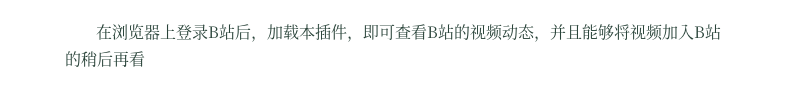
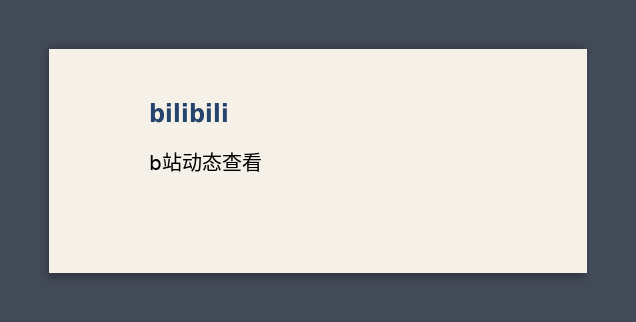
- 在浏览器上登录B站后，加载本插件，即可查看B站的视频动态，并且能够将视频加入B站的稍后再看
+ bilibili
+ b站动态查看

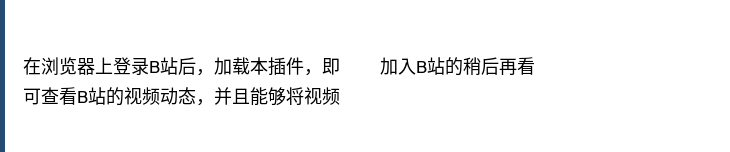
- bilibili
- b站动态查看
+ 在浏览器上登录B站后，加载本插件，即可查看B站的视频动态，并且能够将视频加入B站的稍后再看

